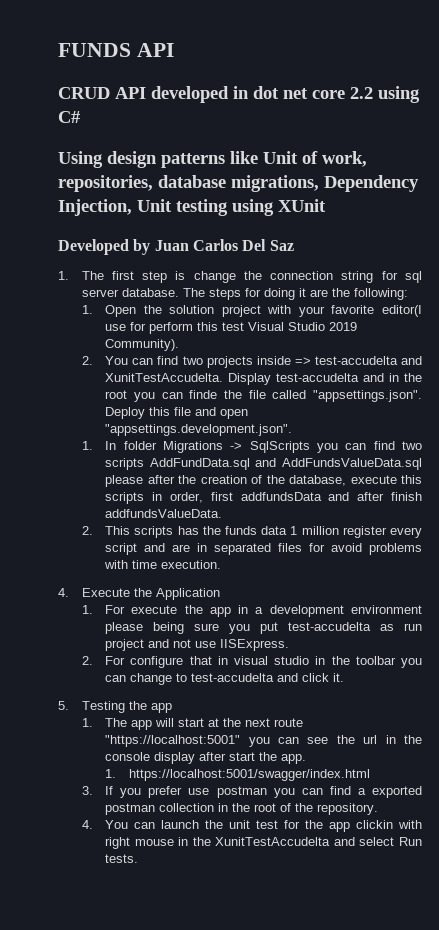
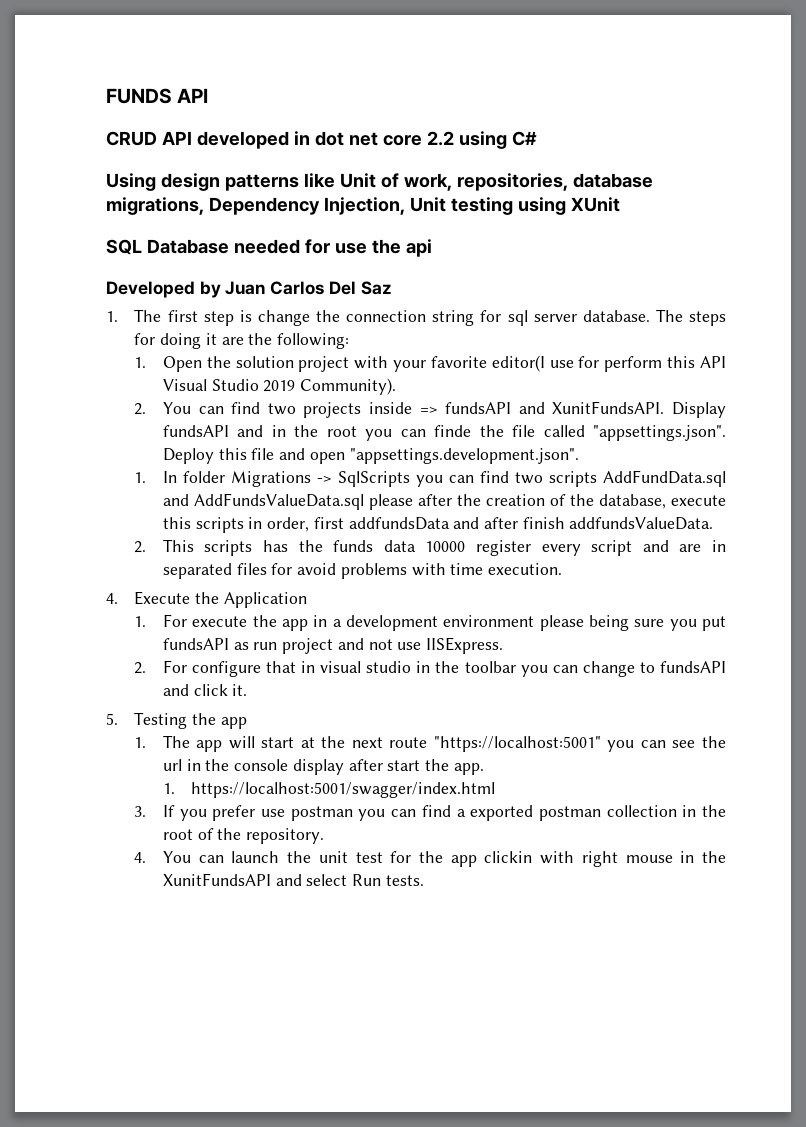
+ SQL Database needed for use the api
- 1. Open the solution project with your favorite editor(I use for perform this test Visual Studio 2019 Community).
+ 1. Open the solution project with your favorite editor(I use for perform this API Visual Studio 2019 Community).
- 2. You can find two projects inside => test-accudelta and XunitTestAccudelta. Display test-accudelta and in the root you can finde the file called "appsettings.json". Deploy this file and open "appsettings.development.json".
+ 2. You can find two projects inside => fundsAPI and XunitFundsAPI. Display fundsAPI and in the root you can finde the file called "appsettings.json". Deploy this file and open "appsettings.development.json".
- 2. This scripts has the funds data 1 million register every script and are in separated files for avoid problems with time execution.
+ 2. This scripts has the funds data 10000 register every script and are in separated files for avoid problems with time execution.
- 1. For execute the app in a development environment please being sure you put test-accudelta as run project and not use IISExpress.
+ 1. For execute the app in a development environment please being sure you put fundsAPI as run project and not use IISExpress.
- 2. For configure that in visual studio in the toolbar you can change to test-accudelta and click it.
+ 2. For configure that in visual studio in the toolbar you can change to fundsAPI and click it.
- 4. You can launch the unit test for the app clickin with right mouse in the XunitTestAccudelta and select Run tests.
+ 4. You can launch the unit test for the app clickin with right mouse in the XunitFundsAPI and select Run tests.

